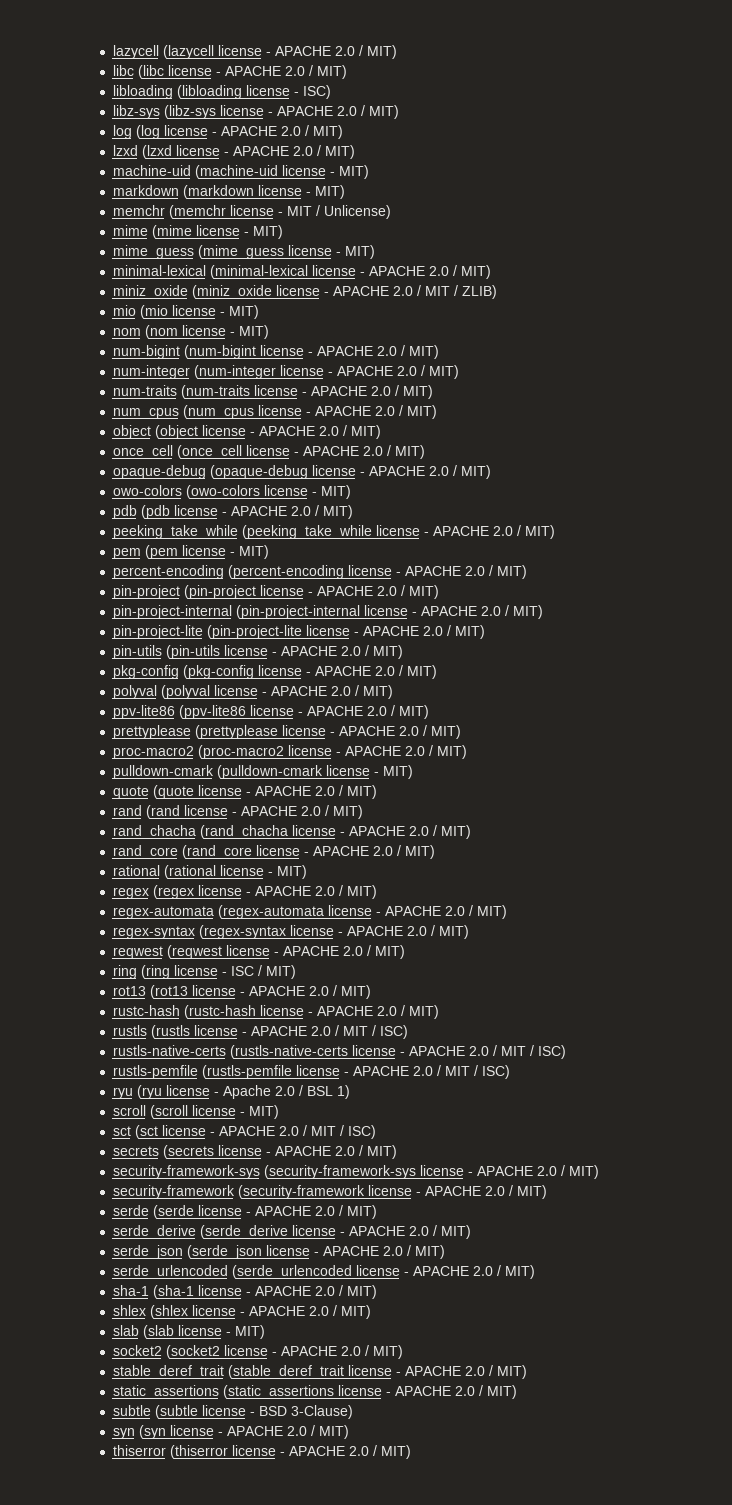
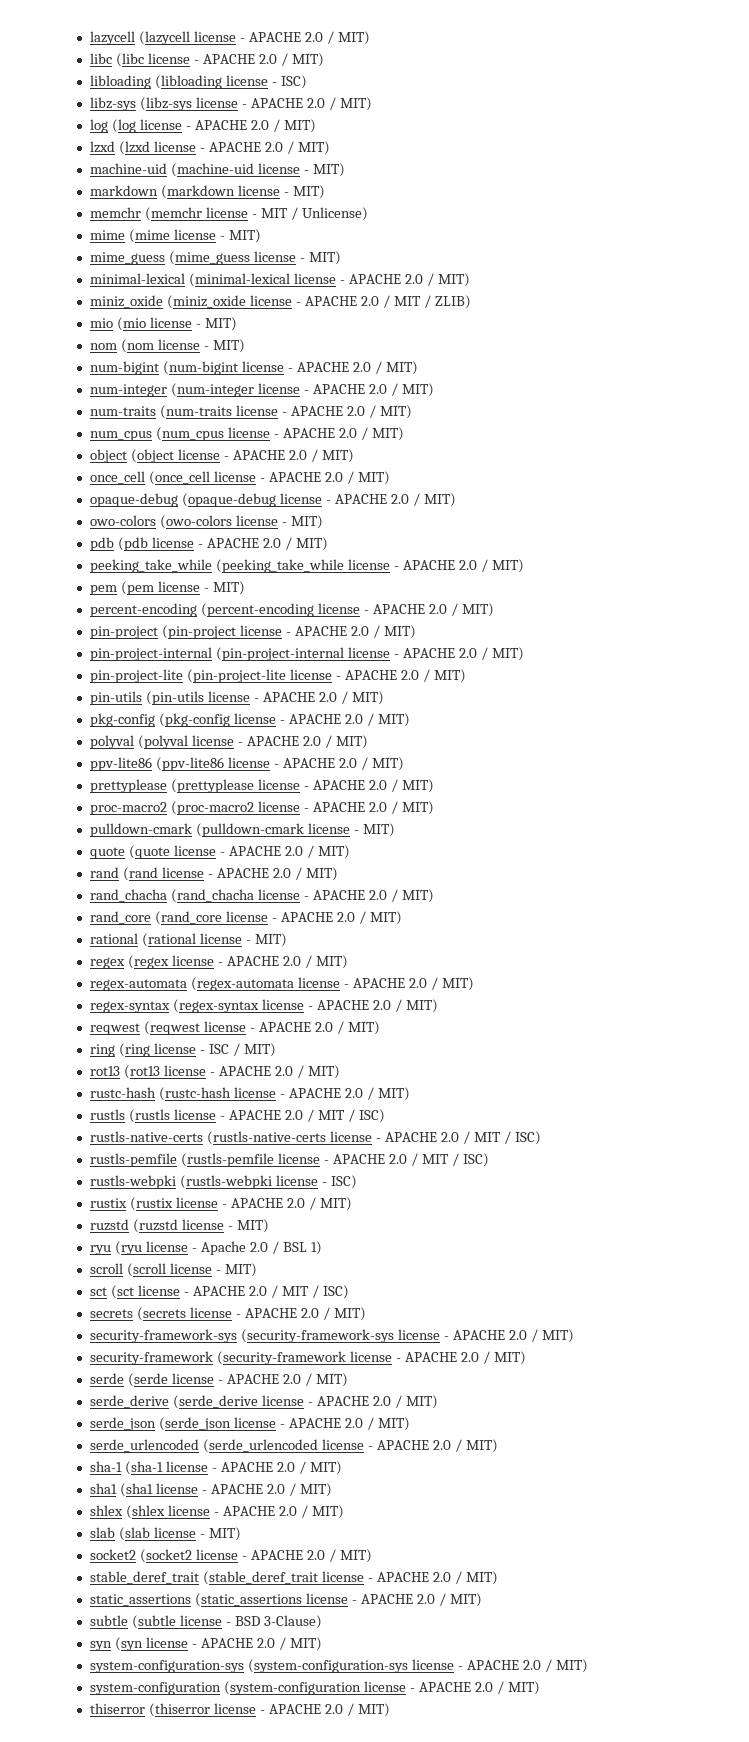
+ rustls-webpki (rustls-webpki license - ISC)
+ rustix (rustix license - APACHE 2.0 / MIT)
+ ruzstd (ruzstd license - MIT)
+ sha1 (sha1 license - APACHE 2.0 / MIT)
+ system-configuration-sys (system-configuration-sys license - APACHE 2.0 / MIT)
+ system-configuration (system-configuration license - APACHE 2.0 / MIT)

